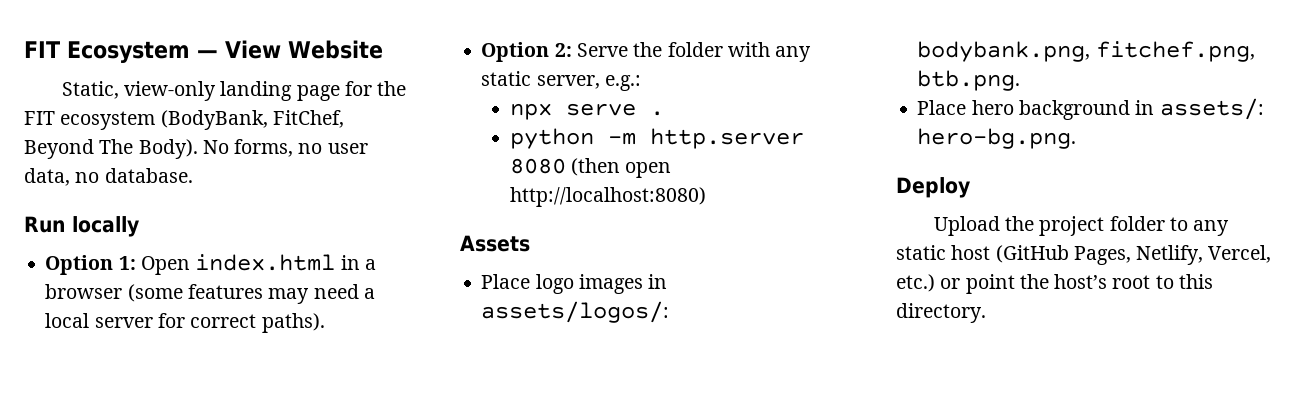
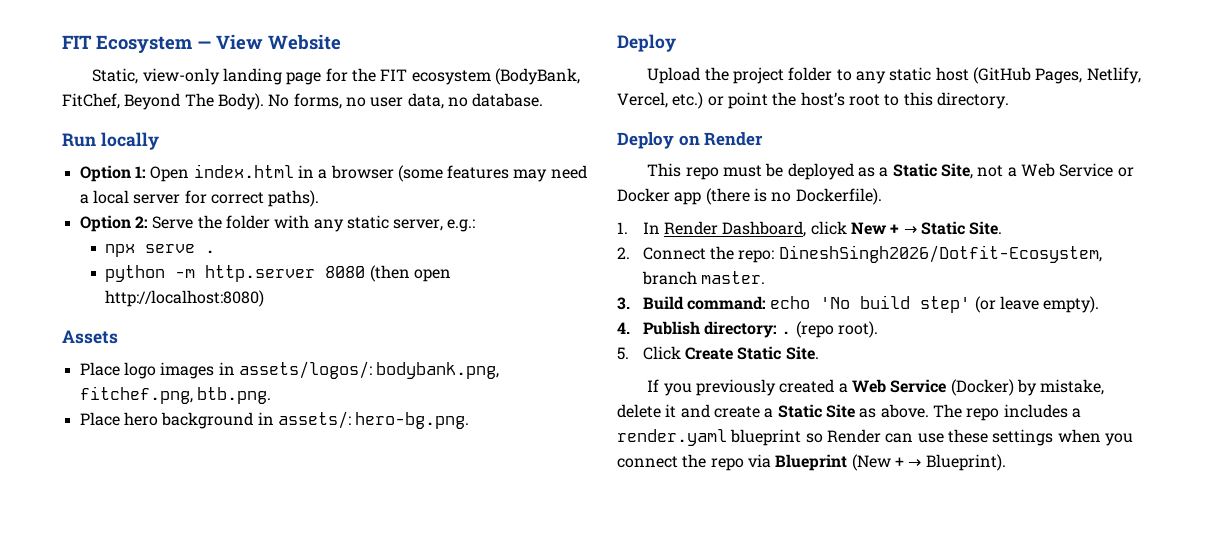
+ Deploy on Render
+ This repo must be deployed as a Static Site, not a Web Service or Docker app (there is no Dockerfile).
+ 1. In Render Dashboard, click New + → Static Site.
+ 2. Connect the repo: DineshSingh2026/Dotfit-Ecosystem, branch master.
+ 3. Build command: echo 'No build step' (or leave empty).
+ 4. Publish directory: . (repo root).
+ 5. Click Create Static Site.
+ If you previously created a Web Service (Docker) by mistake, delete it and create a Static Site as above. The repo includes a render.yaml blueprint so Render can use these settings when you connect the repo via Blueprint (New + → Blueprint).

